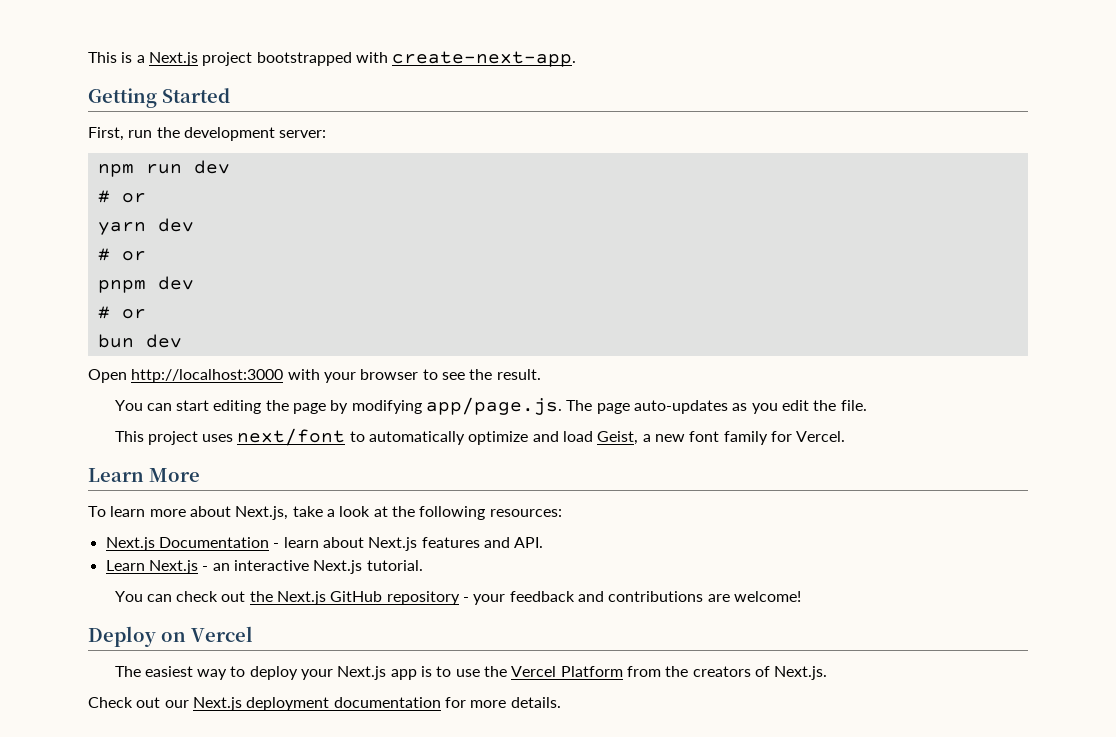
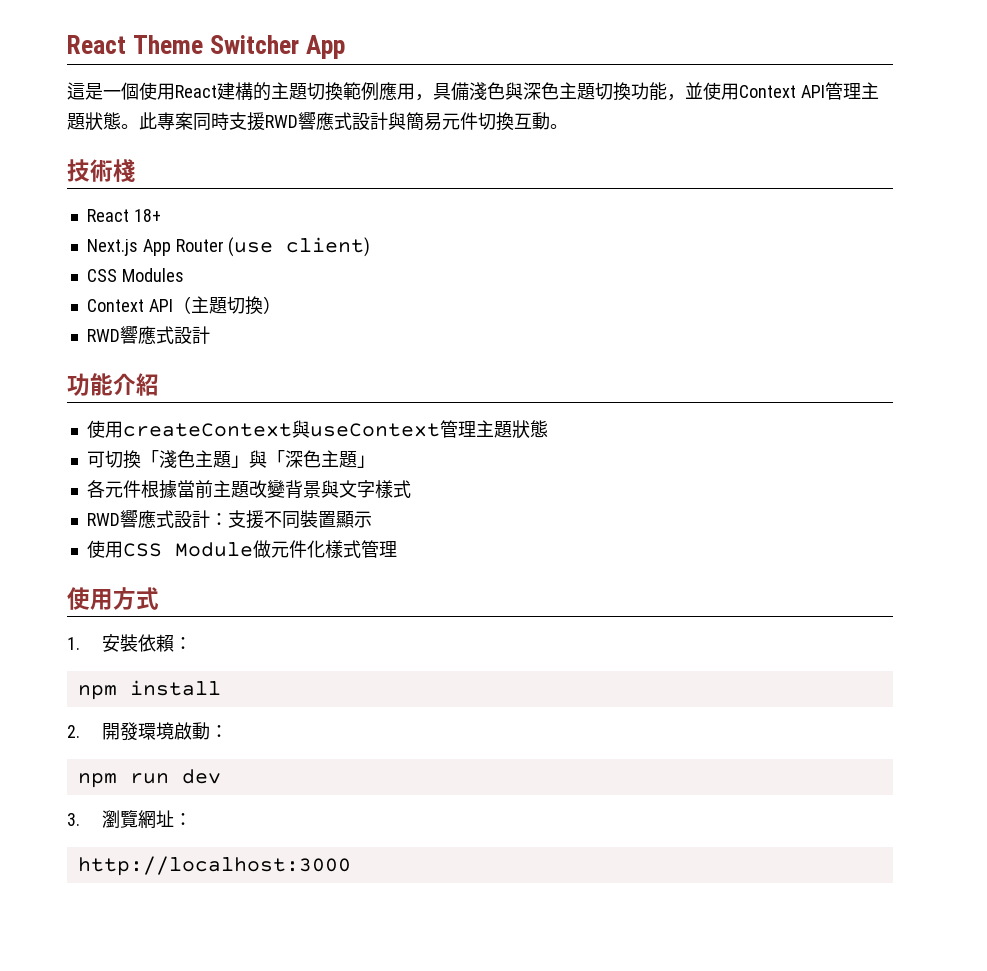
- This is a Next.js project bootstrapped with create-next-app.
- Getting Started
- First, run the development server:
+ React Theme Switcher App
+ 這是一個使用React建構的主題切換範例應用，具備淺色與深色主題切換功能，並使用Context API管理主題狀態。此專案同時支援RWD響應式設計與簡易元件切換互動。
+ 技術棧
+ React 18+
+ Next.js App Router (use client)
+ CSS Modules
+ Context API（主題切換）
+ RWD響應式設計
+ 功能介紹
+ 使用createContext與useContext管理主題狀態
+ 可切換「淺色主題」與「深色主題」
+ 各元件根據當前主題改變背景與文字樣式
+ RWD響應式設計：支援不同裝置顯示
+ 使用CSS Module做元件化樣式管理
+ 使用方式
+ 1.安裝依賴：
+ npm install
+ 2.開發環境啟動：
  npm run dev
- # or
- yarn dev
- # or
- pnpm dev
- # or
- bun dev
- Open http://localhost:3000 with your browser to see the result.
- You can start editing the page by modifying app/page.js. The page auto-updates as you edit the file.
- This project uses next/font to automatically optimize and load Geist, a new font family for Vercel.
- Learn More
- To learn more about Next.js, take a look at the following resources:
- Next.js Documentation - learn about Next.js features and API.
- Learn Next.js - an interactive Next.js tutorial.
- You can check out the Next.js GitHub repository - your feedback and contributions are welcome!
- Deploy on Vercel
- The easiest way to deploy your Next.js app is to use the Vercel Platform from the creators of Next.js.
- Check out our Next.js deployment documentation for more details.
+ 3.瀏覽網址：
+ http://localhost:3000

